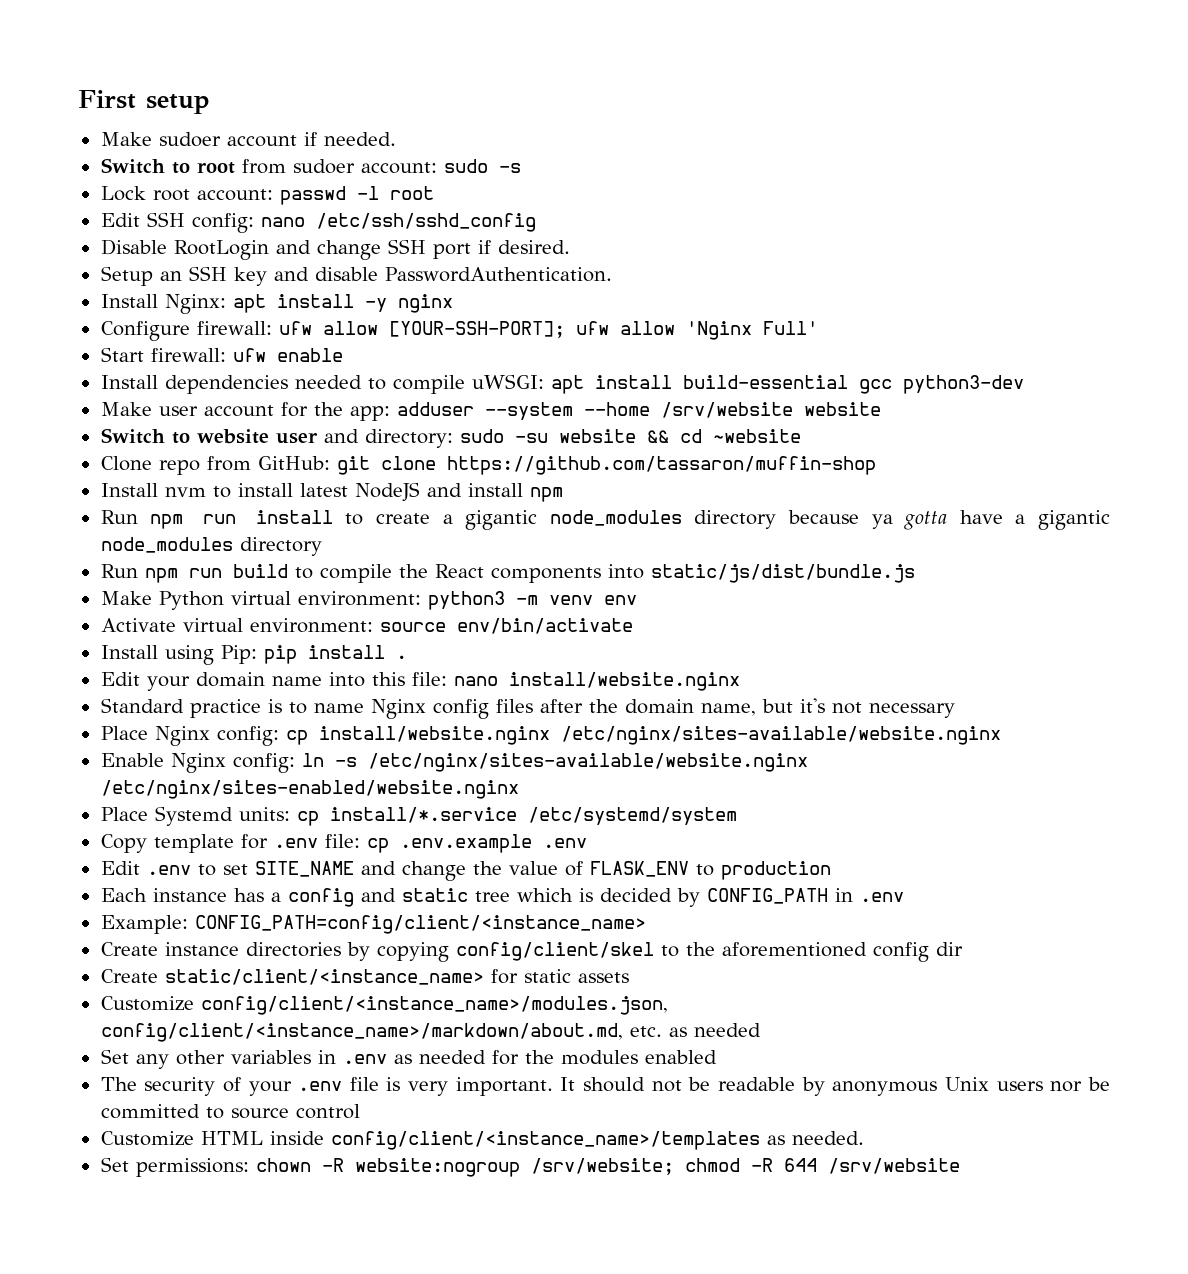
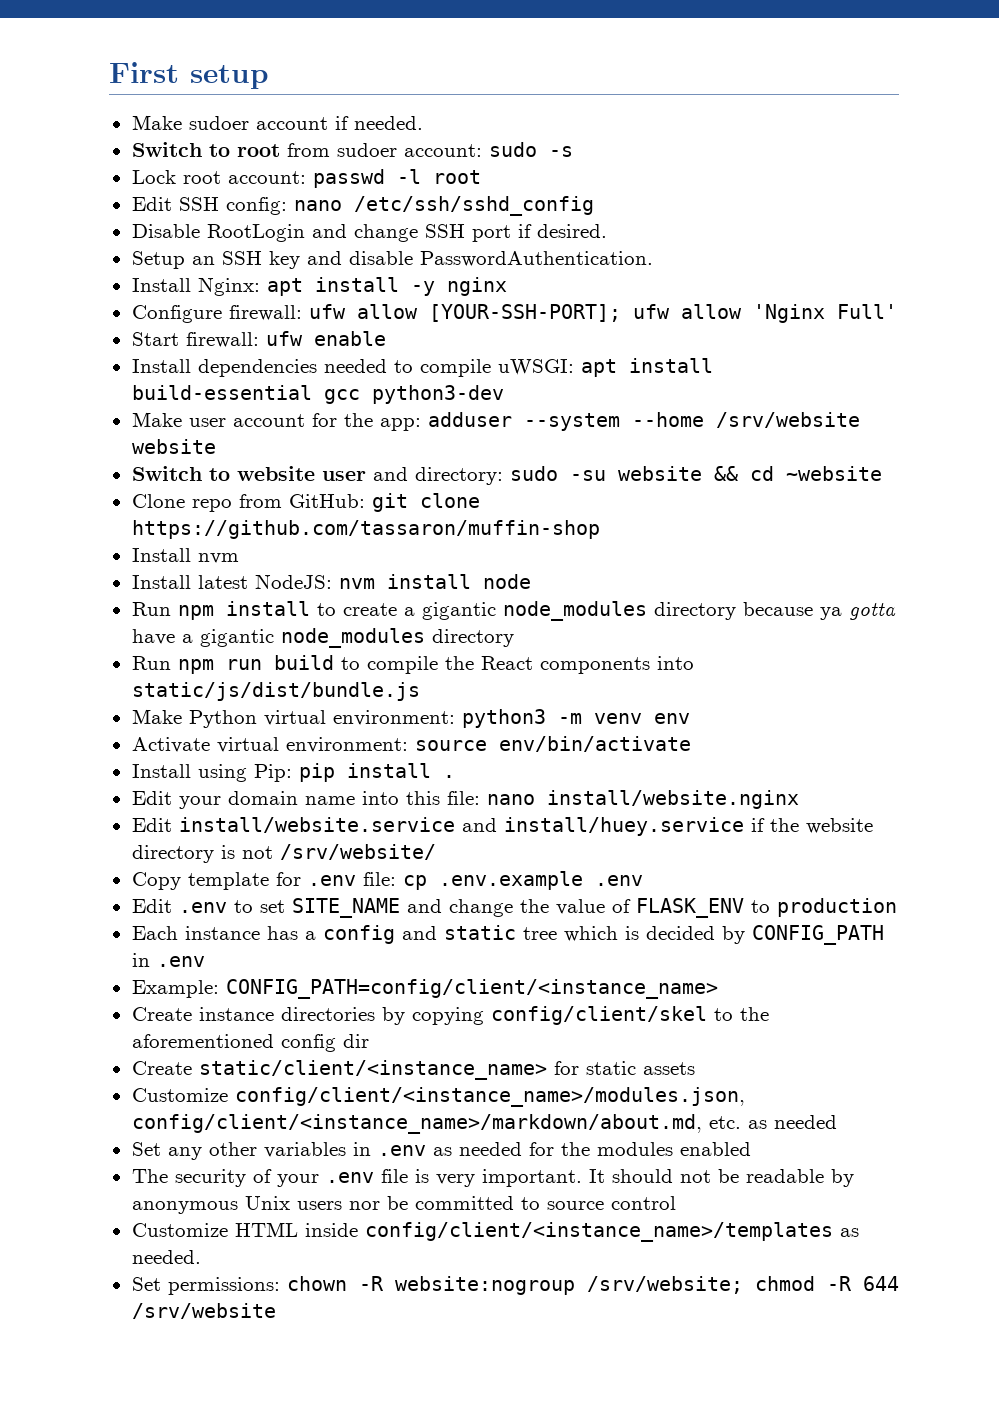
- Install nvm to install latest NodeJS and install npm
- Run npm run install to create a gigantic node_modules directory because ya gotta have a gigantic node_modules directory
+ Install nvm
+ Install latest NodeJS: nvm install node
+ Run npm install to create a gigantic node_modules directory because ya gotta have a gigantic node_modules directory
- Standard practice is to name Nginx config files after the domain name, but it's not necessary
- Place Nginx config: cp install/website.nginx /etc/nginx/sites-available/website.nginx
- Enable Nginx config: ln -s /etc/nginx/sites-available/website.nginx /etc/nginx/sites-enabled/website.nginx
- Place Systemd units: cp install/*.service /etc/systemd/system
+ Edit install/website.service and install/huey.service if the website directory is not /srv/website/

